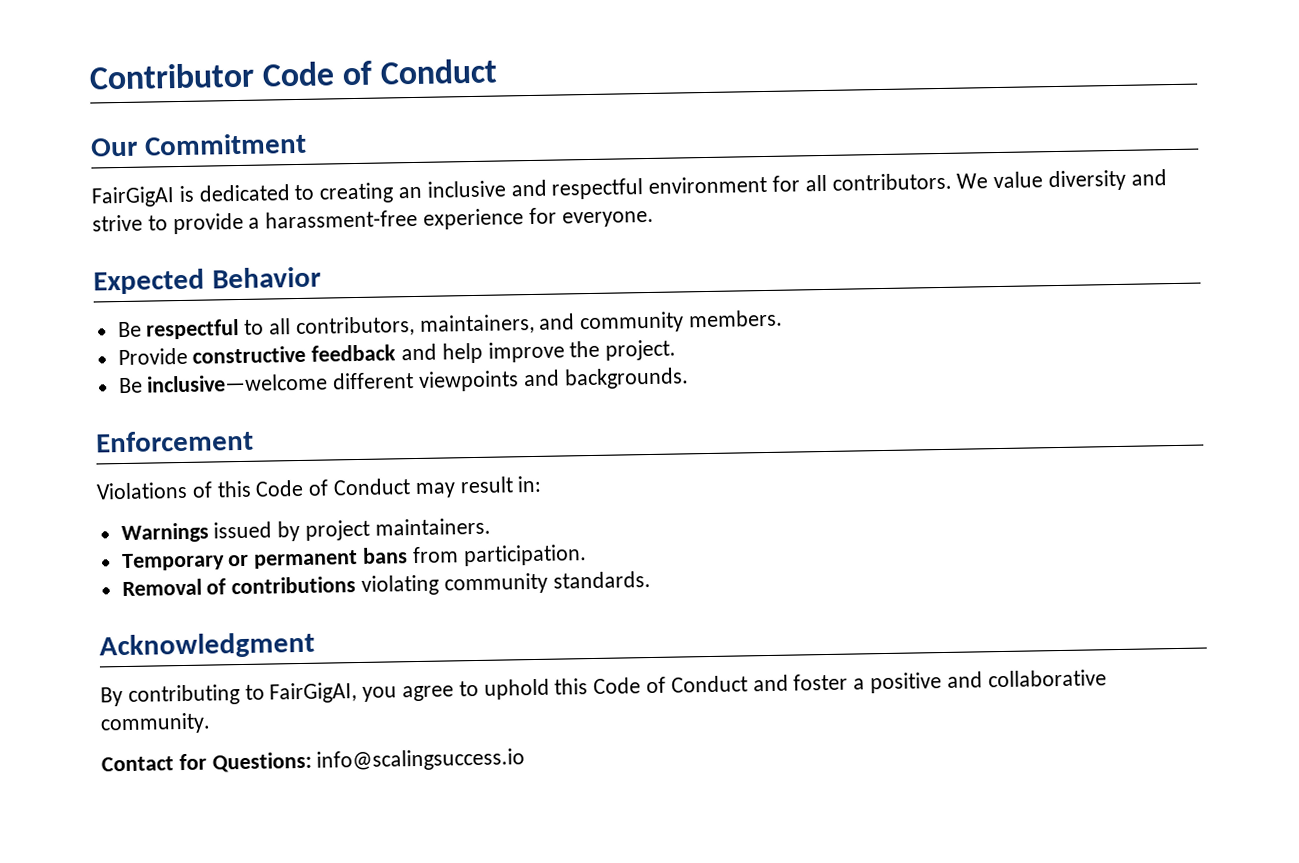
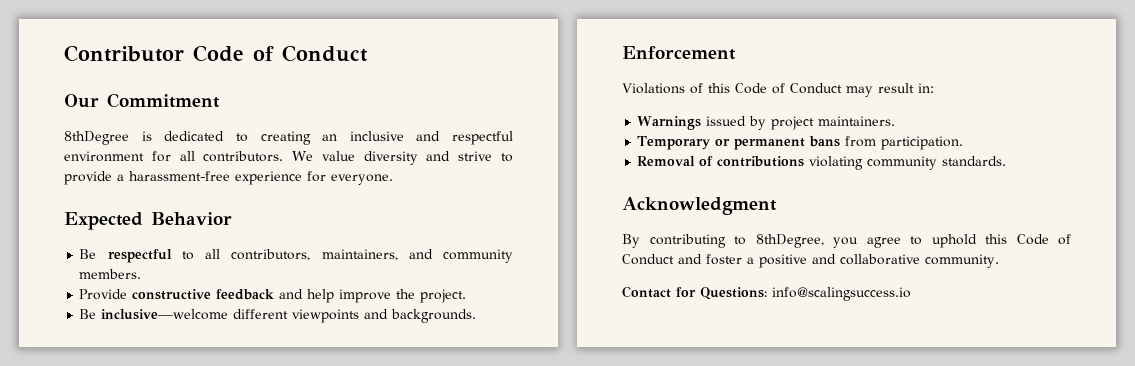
- FairGigAI is dedicated to creating an inclusive and respectful environment for all contributors.
+ 8thDegree is dedicated to creating an inclusive and respectful environment for all contributors.
- By contributing to FairGigAI, you agree to uphold this Code of Conduct and foster a positive and collaborative community.
+ By contributing to 8thDegree, you agree to uphold this Code of Conduct and foster a positive and collaborative community.

